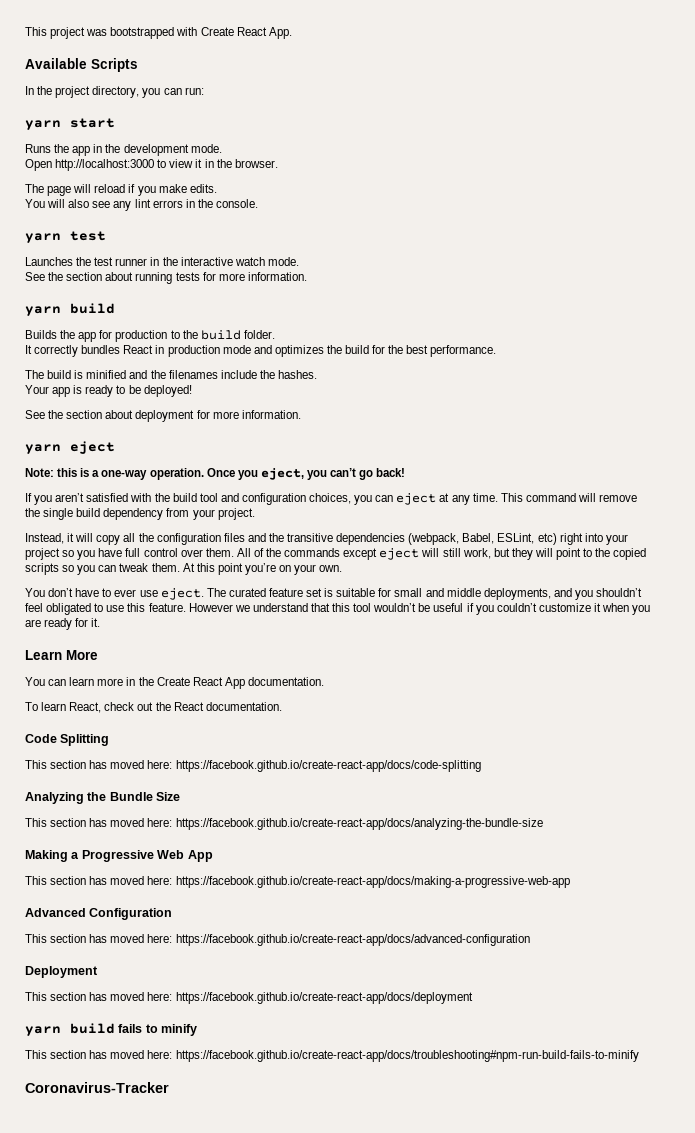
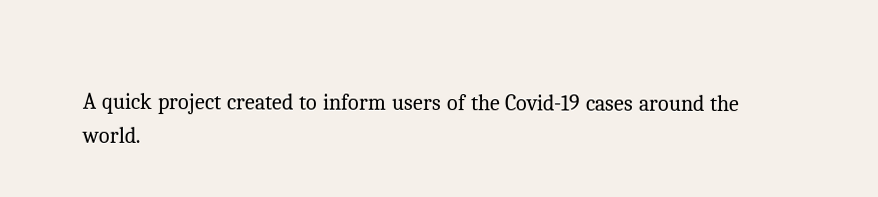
- This project was bootstrapped with Create React App.
- Available Scripts
- In the project directory, you can run:
- yarn start
- Runs the app in the development mode.
- Open http://localhost:3000 to view it in the browser.
- The page will reload if you make edits.
- You will also see any lint errors in the console.
- yarn test
- Launches the test runner in the interactive watch mode.
- See the section about running tests for more information.
- yarn build
- Builds the app for production to the build folder.
- It correctly bundles React in production mode and optimizes the build for the best performance.
- The build is minified and the filenames include the hashes.
- Your app is ready to be deployed!
- See the section about deployment for more information.
- yarn eject
- Note: this is a one-way operation. Once you eject, you can’t go back!
- If you aren’t satisfied with the build tool and configuration choices, you can eject at any time. This command will remove the single build dependency from your project.
- Instead, it will copy all the configuration files and the transitive dependencies (webpack, Babel, ESLint, etc) right into your project so you have full control over them. All of the commands except eject will still work, but they will point to the copied scripts so you can tweak them. At this point you’re on your own.
- You don’t have to ever use eject. The curated feature set is suitable for small and middle deployments, and you shouldn’t feel obligated to use this feature. However we understand that this tool wouldn’t be useful if you couldn’t customize it when you are ready for it.
- Learn More
- You can learn more in the Create React App documentation.
- To learn React, check out the React documentation.
- Code Splitting
- This section has moved here: https://facebook.github.io/create-react-app/docs/code-splitting
- Analyzing the Bundle Size
- This section has moved here: https://facebook.github.io/create-react-app/docs/analyzing-the-bundle-size
- Making a Progressive Web App
- This section has moved here: https://facebook.github.io/create-react-app/docs/making-a-progressive-web-app
- Advanced Configuration
- This section has moved here: https://facebook.github.io/create-react-app/docs/advanced-configuration
- Deployment
- This section has moved here: https://facebook.github.io/create-react-app/docs/deployment
- yarn build fails to minify
- This section has moved here: https://facebook.github.io/create-react-app/docs/troubleshooting#npm-run-build-fails-to-minify
- Coronavirus-Tracker
+ A quick project created to inform users of the Covid-19 cases around the world.

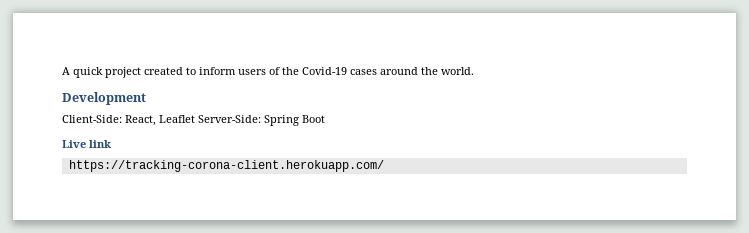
+ Development
+ Client-Side: React, Leaflet Server-Side: Spring Boot
+ Live link
+ https://tracking-corona-client.herokuapp.com/

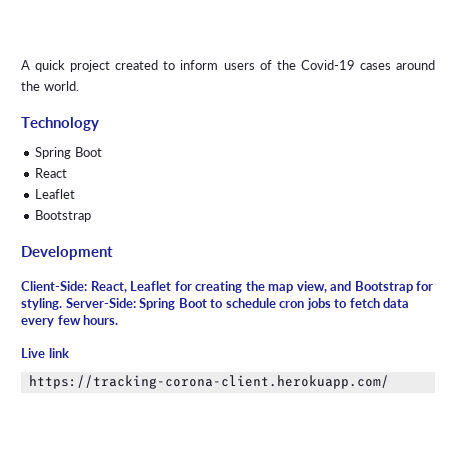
+ Technology
+ Spring Boot
+ React
+ Leaflet
+ Bootstrap
  Development
- Client-Side: React, Leaflet Server-Side: Spring Boot
+ Client-Side: React, Leaflet for creating the map view, and Bootstrap for styling. Server-Side: Spring Boot to schedule cron jobs to fetch data every few hours.

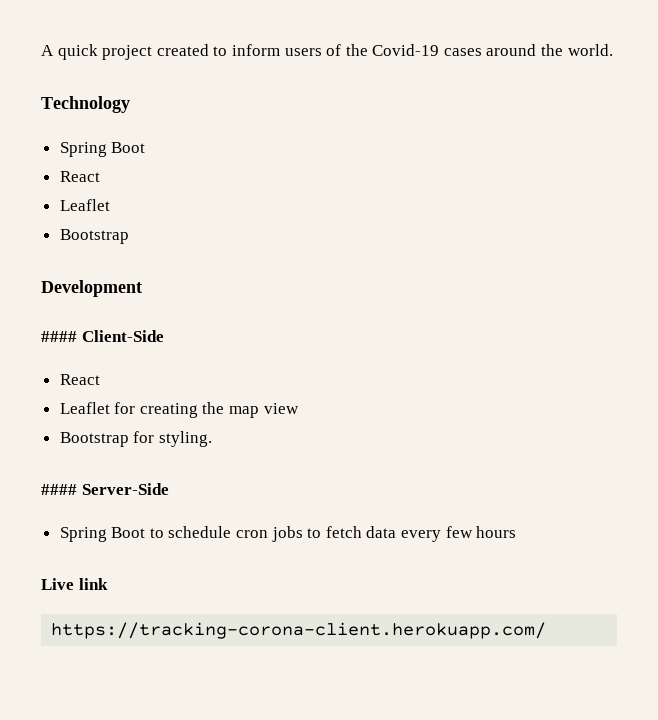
- Client-Side: React, Leaflet for creating the map view, and Bootstrap for styling. Server-Side: Spring Boot to schedule cron jobs to fetch data every few hours.
+ #### Client-Side
+ React
+ Leaflet for creating the map view
+ Bootstrap for styling.
+ #### Server-Side
+ Spring Boot to schedule cron jobs to fetch data every few hours

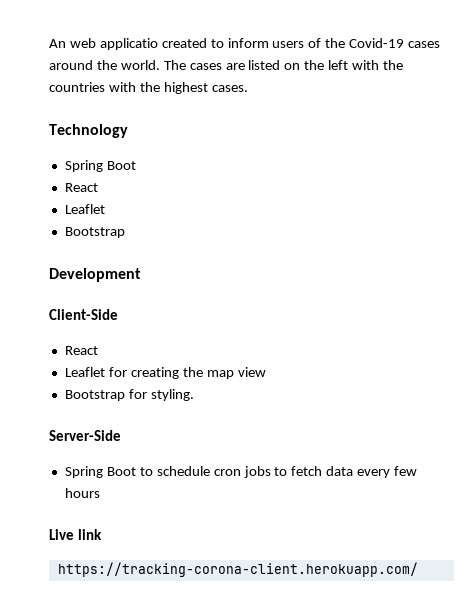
- A quick project created to inform users of the Covid-19 cases around the world.
+ An web applicatio created to inform users of the Covid-19 cases around the world. The cases are listed on the left with the countries with the highest cases.
- #### Client-Side
+ Client-Side
- #### Server-Side
+ Server-Side

